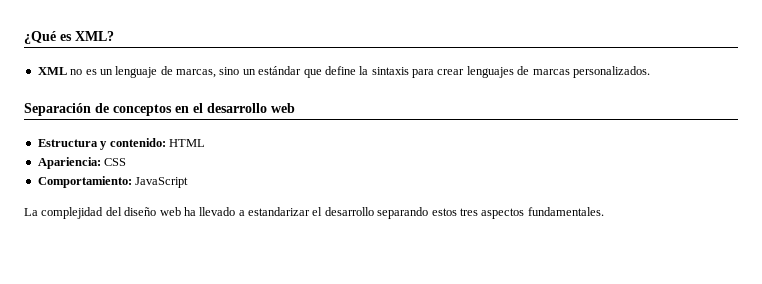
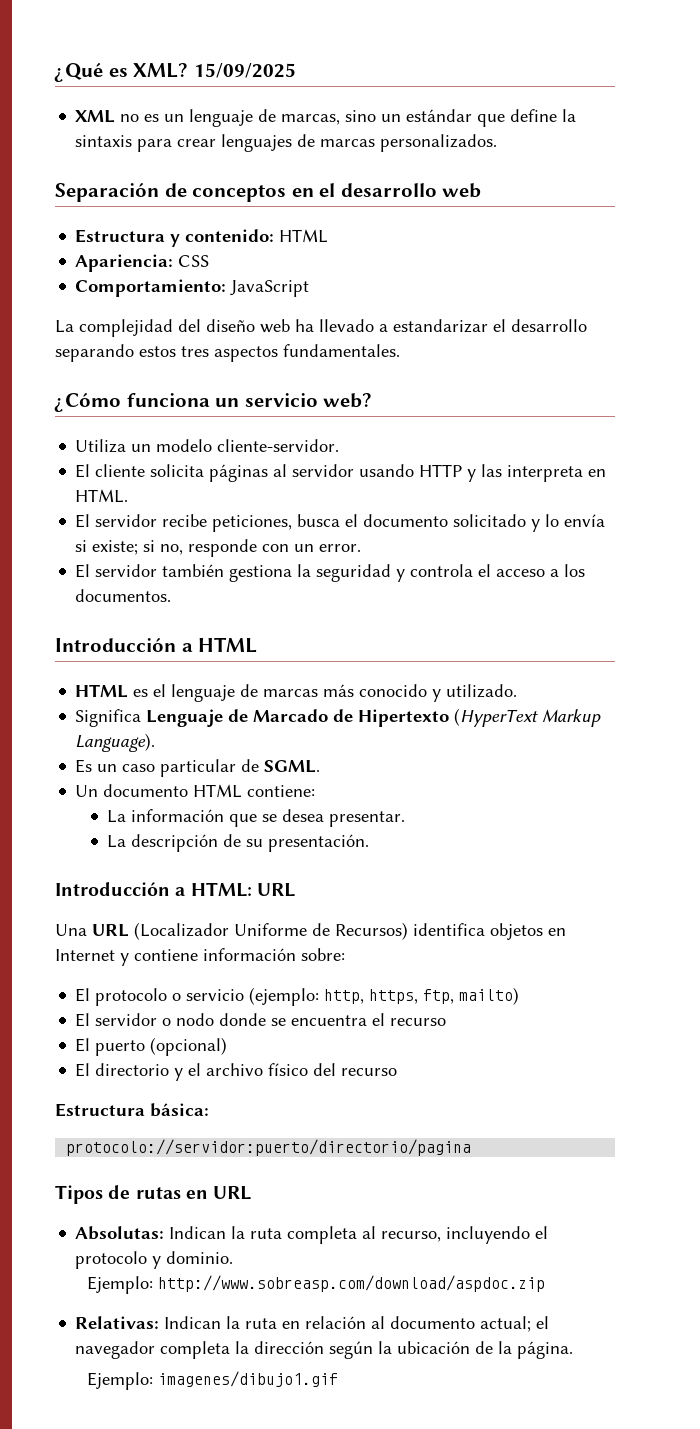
+ 15/09/2025
+ ¿Cómo funciona un servicio web?
+ Utiliza un modelo cliente-servidor.
+ El cliente solicita páginas al servidor usando HTTP y las interpreta en HTML.
+ El servidor recibe peticiones, busca el documento solicitado y lo envía si existe; si no, responde con un error.
+ El servidor también gestiona la seguridad y controla el acceso a los documentos.
+ Introducción a HTML
+ HTML es el lenguaje de marcas más conocido y utilizado.
+ Significa Lenguaje de Marcado de Hipertexto (HyperText Markup Language).
+ Es un caso particular de SGML.
+ Un documento HTML contiene:
+ La información que se desea presentar.
+ La descripción de su presentación.
+ Introducción a HTML: URL
+ Una URL (Localizador Uniforme de Recursos) identifica objetos en Internet y contiene información sobre:
+ El protocolo o servicio (ejemplo: http, https, ftp, mailto)
+ El servidor o nodo donde se encuentra el recurso
+ El puerto (opcional)
+ El directorio y el archivo físico del recurso
+ Estructura básica:
+ protocolo://servidor:puerto/directorio/pagina
+ Tipos de rutas en URL
+ Absolutas: Indican la ruta completa al recurso, incluyendo el protocolo y dominio.
+ Ejemplo: http://www.sobreasp.com/download/aspdoc.zip
+ Relativas: Indican la ruta en relación al documento actual; el navegador completa la dirección según la ubicación de la página.
+ Ejemplo: imagenes/dibujo1.gif

